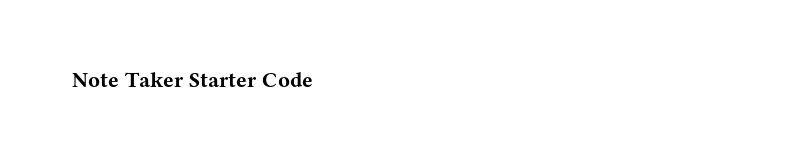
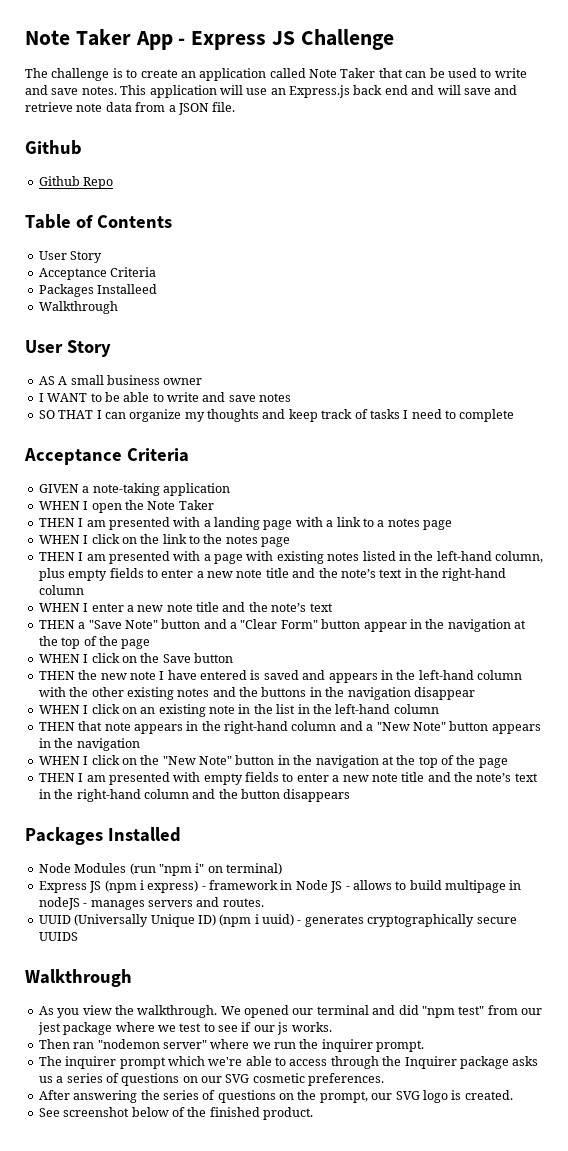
- Note Taker Starter Code
+ Note Taker App - Express JS Challenge
+ The challenge is to create an application called Note Taker that can be used to write and save notes. This application will use an Express.js back end and will save and retrieve note data from a JSON file.
+ Github
+ Github Repo
+ Table of Contents
+ User Story
+ Acceptance Criteria
+ Packages Installeed
+ Walkthrough
+ User Story
+ AS A small business owner
+ I WANT to be able to write and save notes
+ SO THAT I can organize my thoughts and keep track of tasks I need to complete
+ Acceptance Criteria
+ GIVEN a note-taking application
+ WHEN I open the Note Taker
+ THEN I am presented with a landing page with a link to a notes page
+ WHEN I click on the link to the notes page
+ THEN I am presented with a page with existing notes listed in the left-hand column, plus empty fields to enter a new note title and the note’s text in the right-hand column
+ WHEN I enter a new note title and the note’s text
+ THEN a "Save Note" button and a "Clear Form" button appear in the navigation at the top of the page
+ WHEN I click on the Save button
+ THEN the new note I have entered is saved and appears in the left-hand column with the other existing notes and the buttons in the navigation disappear
+ WHEN I click on an existing note in the list in the left-hand column
+ THEN that note appears in the right-hand column and a "New Note" button appears in the navigation
+ WHEN I click on the "New Note" button in the navigation at the top of the page
+ THEN I am presented with empty fields to enter a new note title and the note’s text in the right-hand column and the button disappears
+ Packages Installed
+ Node Modules (run "npm i" on terminal)
+ Express JS (npm i express) - framework in Node JS - allows to build multipage in nodeJS - manages servers and routes.
+ UUID (Universally Unique ID) (npm i uuid) - generates cryptographically secure UUIDS
+ Walkthrough
+ As you view the walkthrough. We opened our terminal and did "npm test" from our jest package where we test to see if our js works.
+ Then ran "nodemon server" where we run the inquirer prompt.
+ The inquirer prompt which we're able to access through the Inquirer package asks us a series of questions on our SVG cosmetic preferences.
+ After answering the series of questions on the prompt, our SVG logo is created.
+ See screenshot below of the finished product.

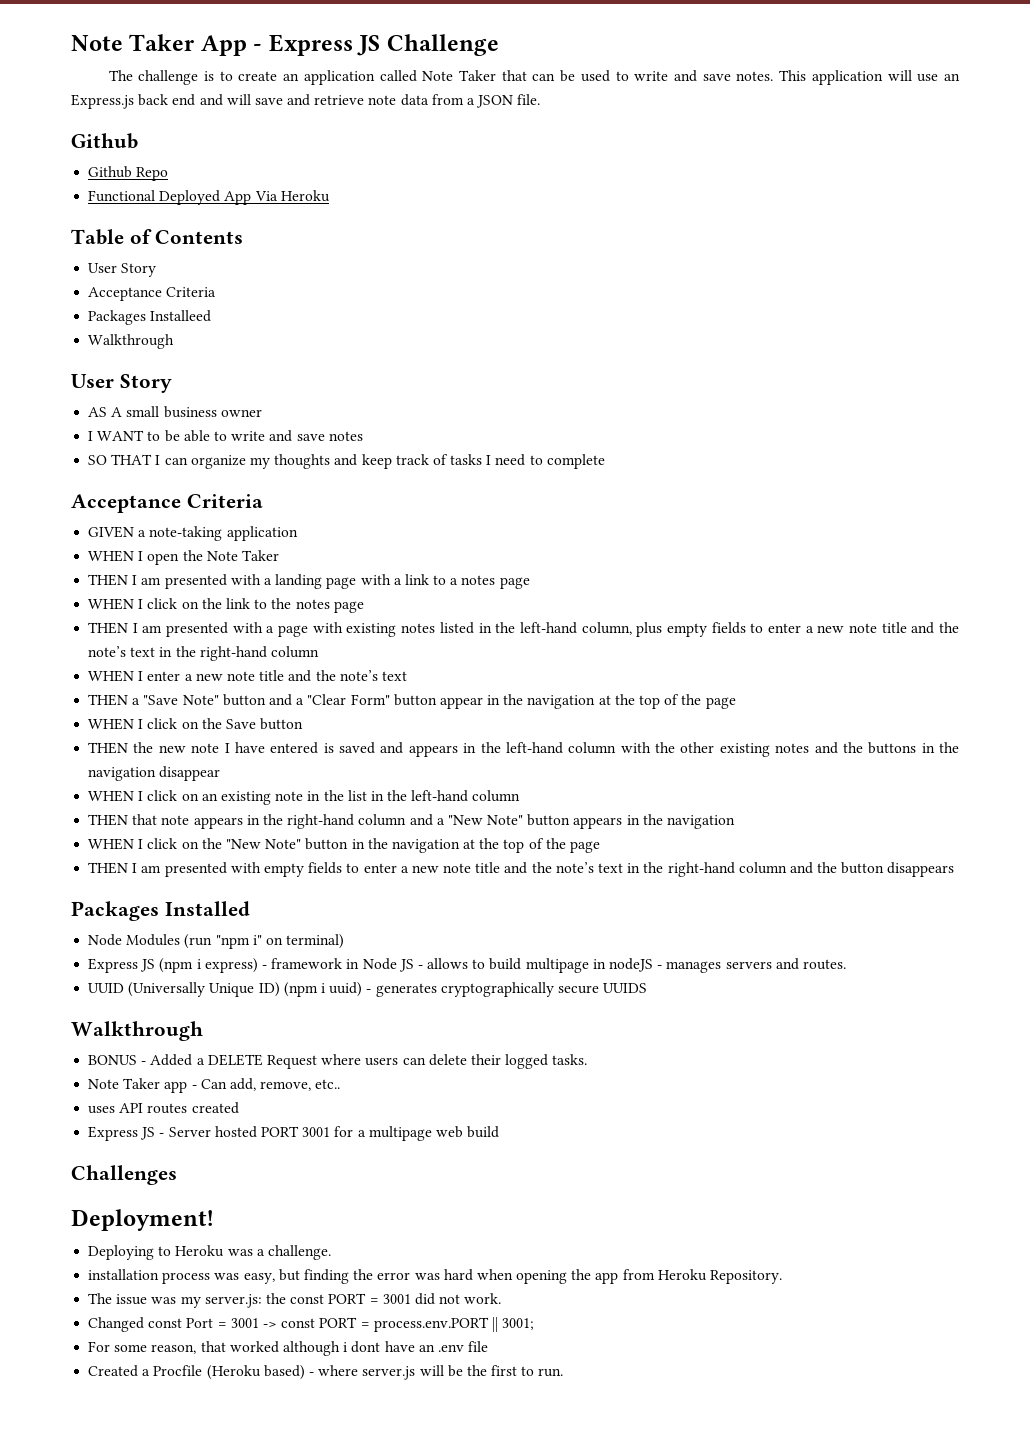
+ Functional Deployed App Via Heroku
- As you view the walkthrough. We opened our terminal and did "npm test" from our jest package where we test to see if our js works.
- Then ran "nodemon server" where we run the inquirer prompt.
- The inquirer prompt which we're able to access through the Inquirer package asks us a series of questions on our SVG cosmetic preferences.
- After answering the series of questions on the prompt, our SVG logo is created.
- See screenshot below of the finished product.
+ BONUS - Added a DELETE Request where users can delete their logged tasks.
+ Note Taker app - Can add, remove, etc..
+ uses API routes created
+ Express JS - Server hosted PORT 3001 for a multipage web build
+ Challenges
+ Deployment!
+ Deploying to Heroku was a challenge.
+ installation process was easy, but finding the error was hard when opening the app from Heroku Repository.
+ The issue was my server.js: the const PORT = 3001 did not work.
+ Changed const Port = 3001 -> const PORT = process.env.PORT || 3001;
+ For some reason, that worked although i dont have an .env file
+ Created a Procfile (Heroku based) - where server.js will be the first to run.

